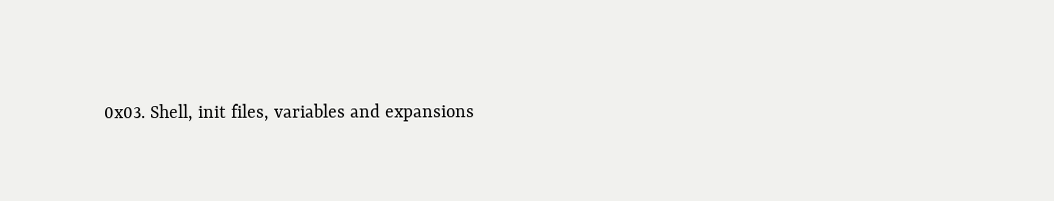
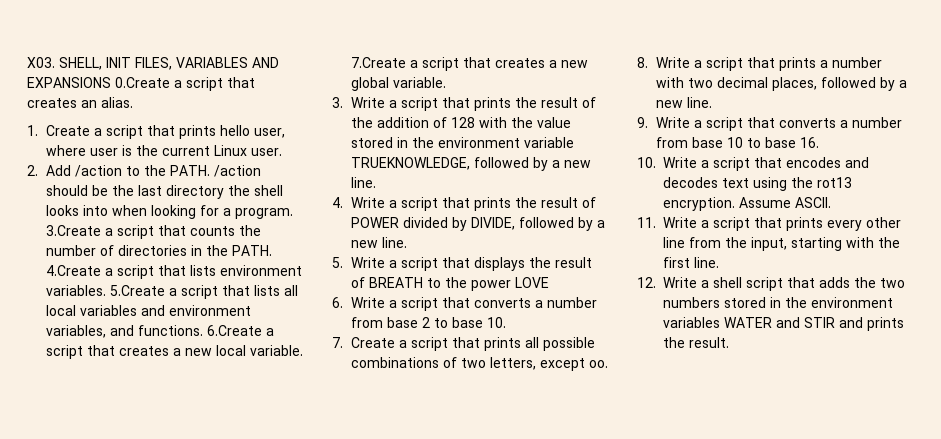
- 0x03. Shell, init files, variables and expansions
+ X03. SHELL, INIT FILES, VARIABLES AND EXPANSIONS 0.Create a script that creates an alias.
+ 1. Create a script that prints hello user, where user is the current Linux user.
+ 2. Add /action to the PATH. /action should be the last directory the shell looks into when looking for a program. 3.Create a script that counts the number of directories in the PATH. 4.Create a script that lists environment variables. 5.Create a script that lists all local variables and environment variables, and functions. 6.Create a script that creates a new local variable. 7.Create a script that creates a new global variable.
+ 3. Write a script that prints the result of the addition of 128 with the value stored in the environment variable TRUEKNOWLEDGE, followed by a new line.
+ 4. Write a script that prints the result of POWER divided by DIVIDE, followed by a new line.
+ 5. Write a script that displays the result of BREATH to the power LOVE
+ 6. Write a script that converts a number from base 2 to base 10.
+ 7. Create a script that prints all possible combinations of two letters, except oo.
+ 8. Write a script that prints a number with two decimal places, followed by a new line.
+ 9. Write a script that converts a number from base 10 to base 16.
+ 10. Write a script that encodes and decodes text using the rot13 encryption. Assume ASCII.
+ 11. Write a script that prints every other line from the input, starting with the first line.
+ 12. Write a shell script that adds the two numbers stored in the environment variables WATER and STIR and prints the result.

